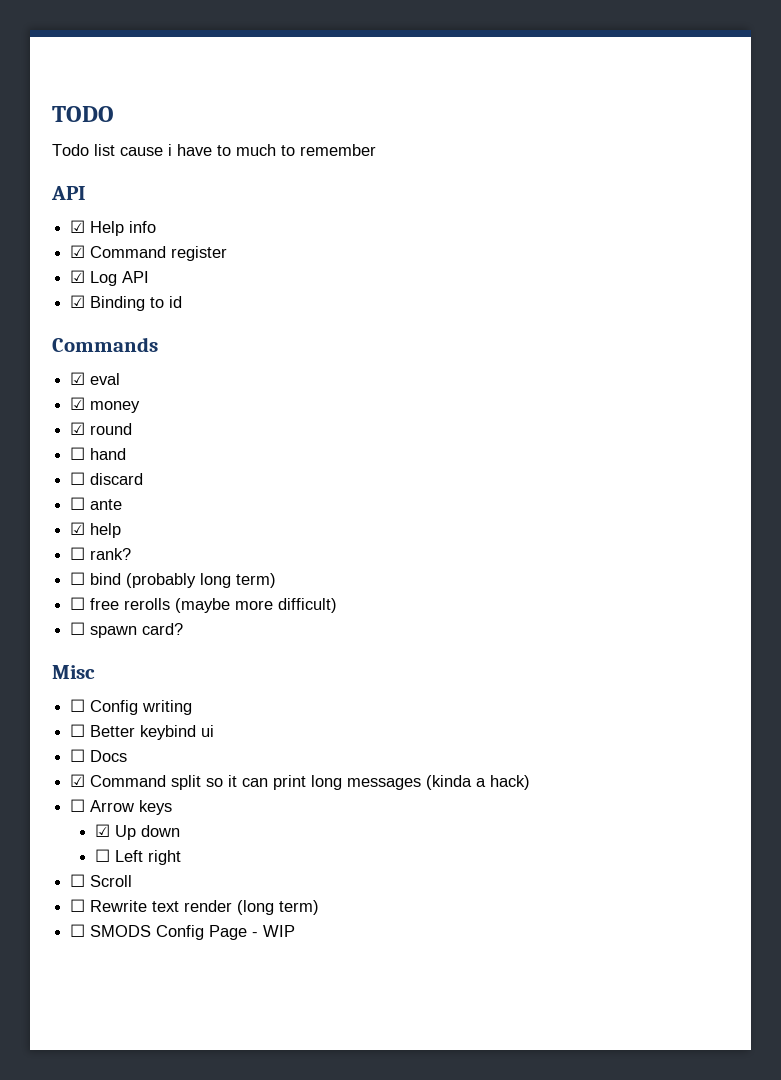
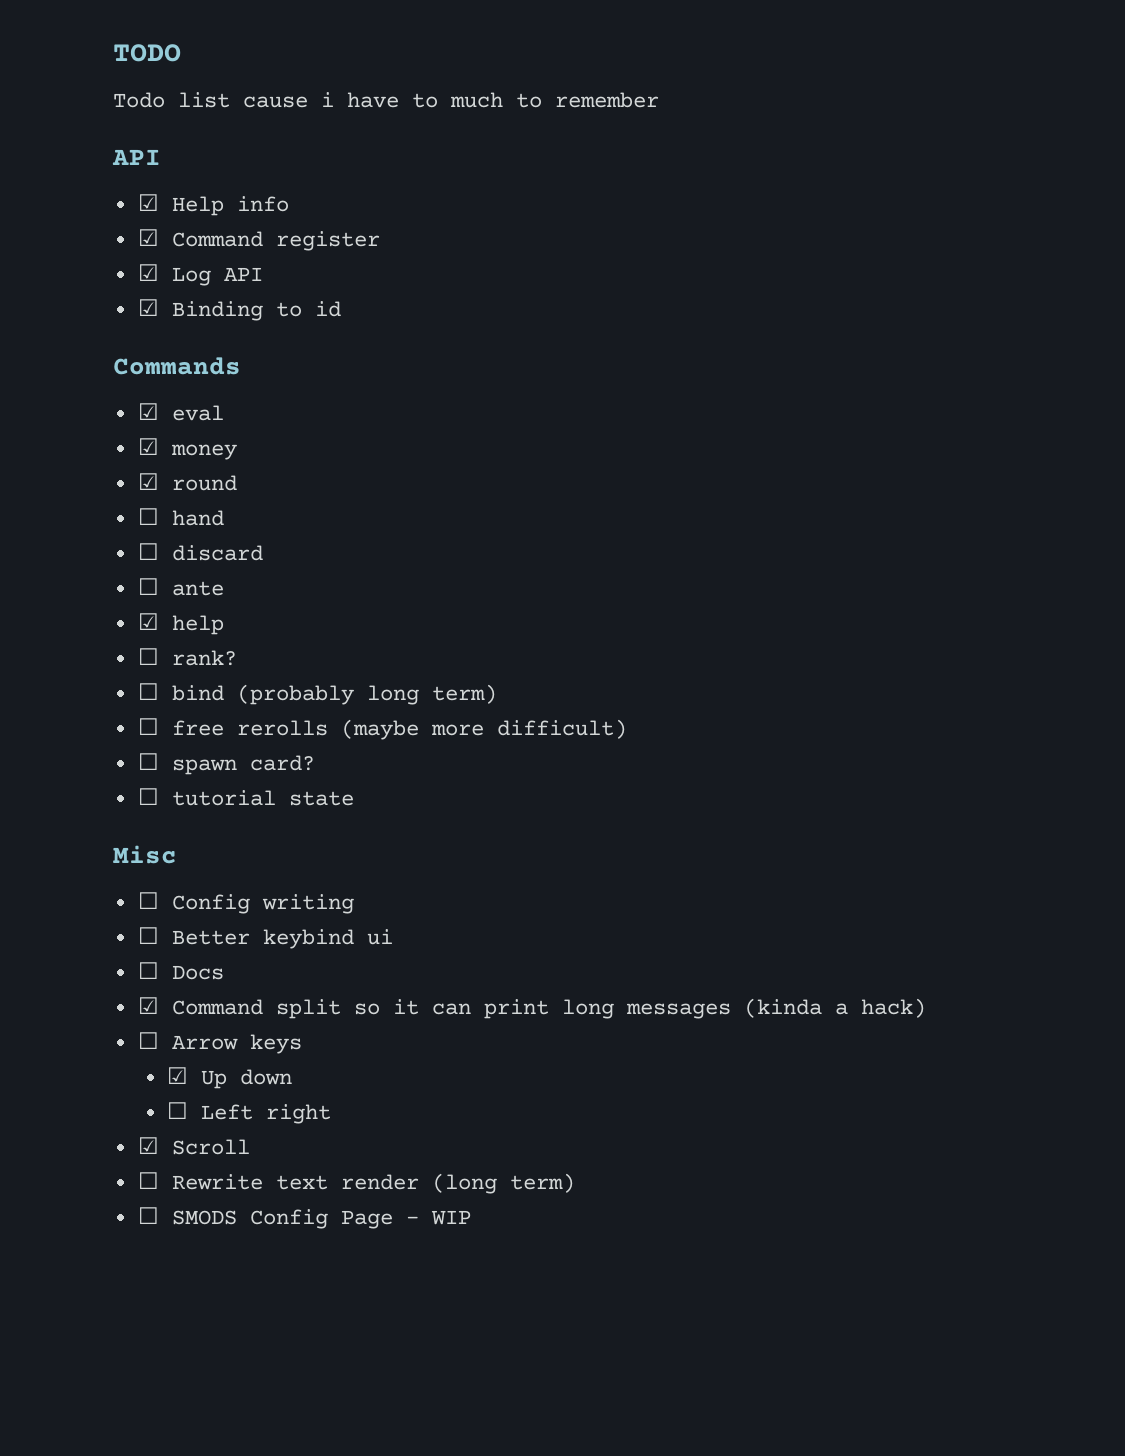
+ ☐ tutorial state
- ☐ Scroll
+ ☑ Scroll

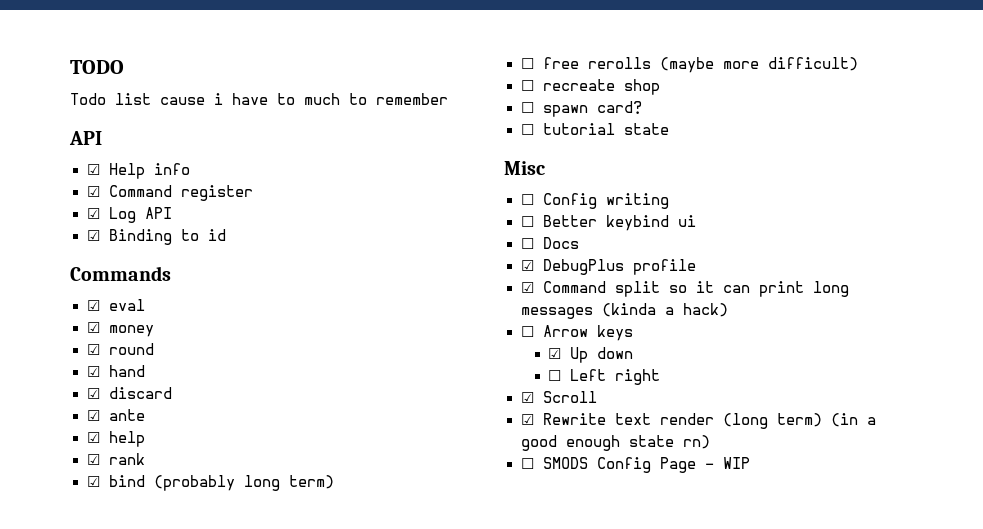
- ☐ hand
+ ☑ hand
- ☐ discard
+ ☑ discard
- ☐ ante
+ ☑ ante
- ☐ rank?
- ☐ bind (probably long term)
+ ☑ rank
+ ☑ bind (probably long term)
+ ☐ recreate shop
+ ☑ DebugPlus profile
- ☐ Rewrite text render (long term)
+ ☑ Rewrite text render (long term) (in a good enough state rn)

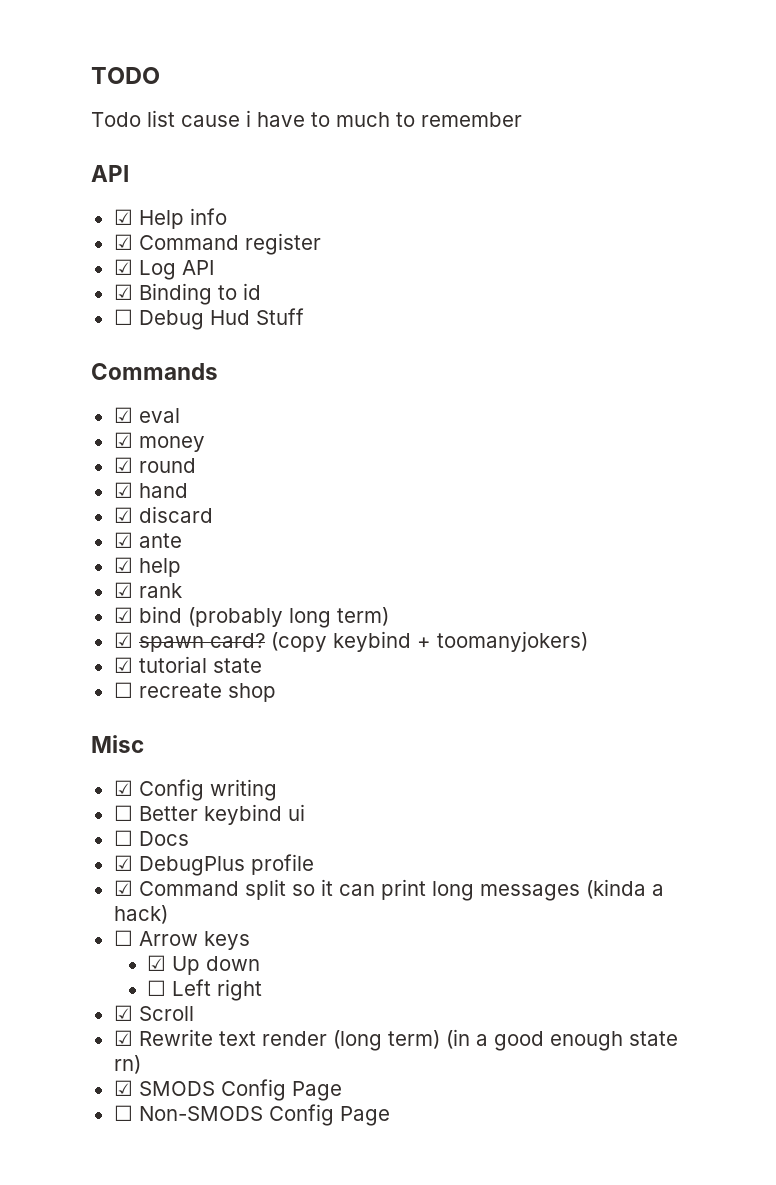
+ ☐ Debug Hud Stuff
- ☐ free rerolls (maybe more difficult)
+ ☑ spawn card? (copy keybind + toomanyjokers)
+ ☑ tutorial state
  ☐ recreate shop
- ☐ spawn card?
- ☐ tutorial state
- ☐ Config writing
+ ☑ Config writing
- ☐ SMODS Config Page - WIP
+ ☑ SMODS Config Page
+ ☐ Non-SMODS Config Page

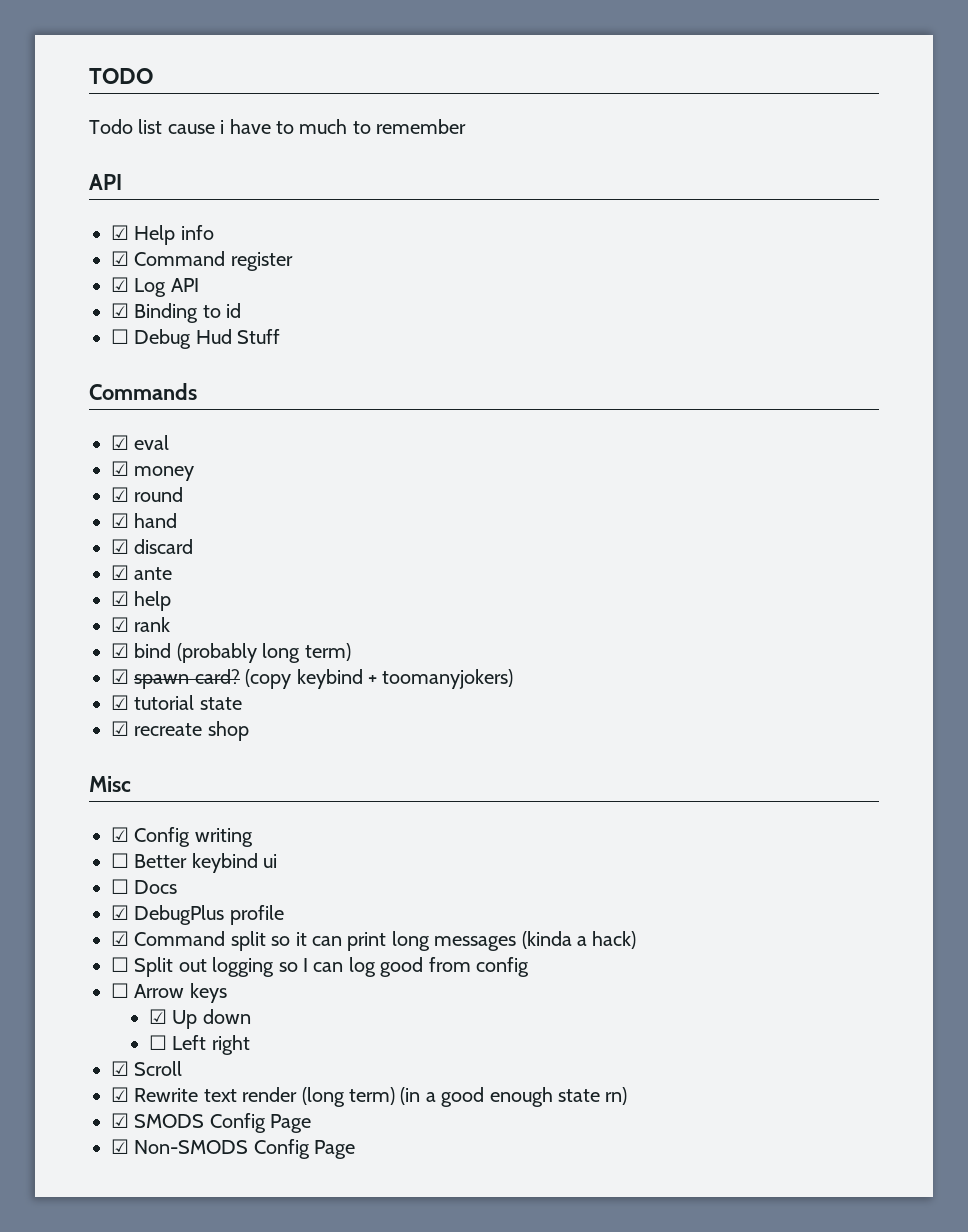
- ☐ recreate shop
+ ☑ recreate shop
+ ☐ Split out logging so I can log good from config
- ☐ Non-SMODS Config Page
+ ☑ Non-SMODS Config Page

